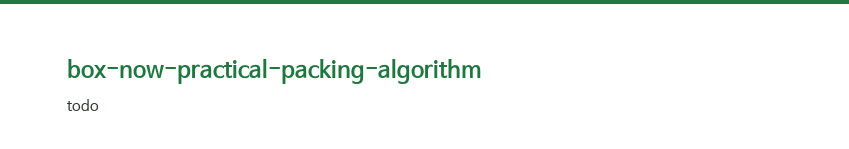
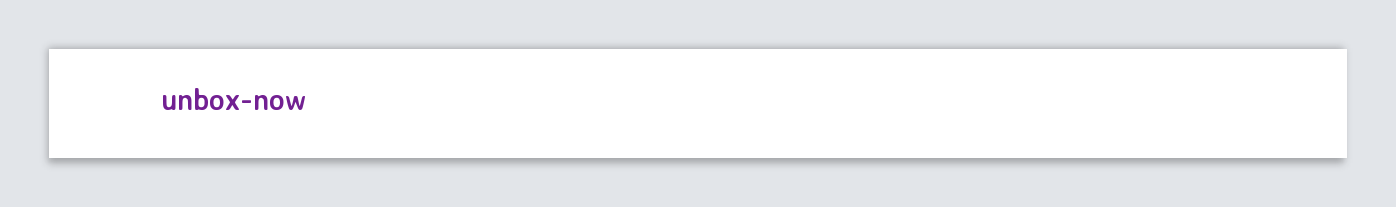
- box-now-practical-packing-algorithm
- todo
+ unbox-now

